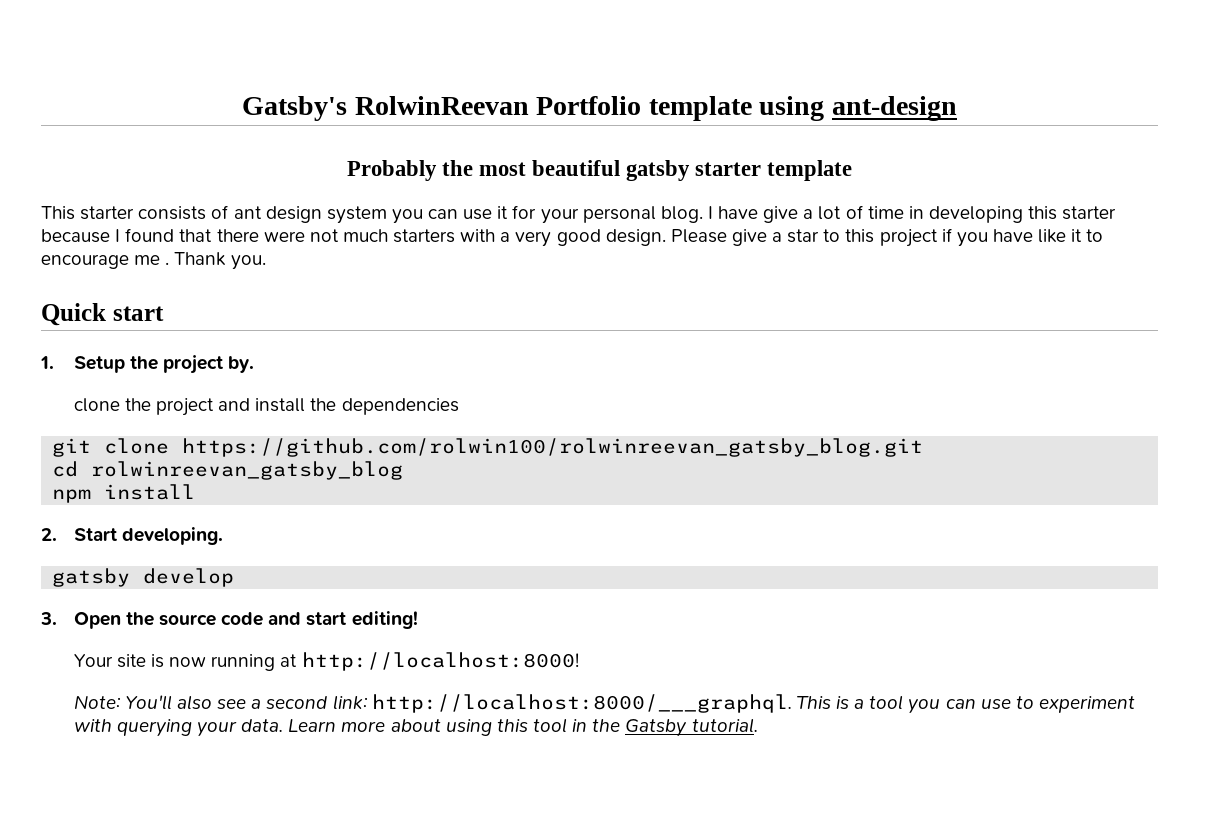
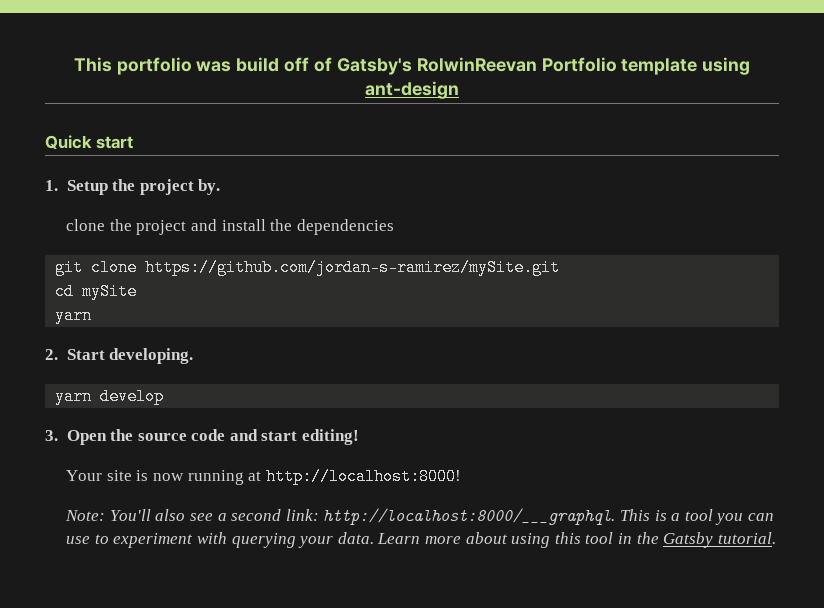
- Gatsby's RolwinReevan Portfolio template using ant-design
+ This portfolio was build off of Gatsby's RolwinReevan Portfolio template using ant-design
- Probably the most beautiful gatsby starter template
- This starter consists of ant design system you can use it for your personal blog. I have give a lot of time in developing this starter because I found that there were not much starters with a very good design. Please give a star to this project if you have like it to encourage me . Thank you.
- git clone https://github.com/rolwin100/rolwinreevan_gatsby_blog.git
+ git clone https://github.com/jordan-s-ramirez/mySite.git
- cd rolwinreevan_gatsby_blog
- npm install
+ cd mySite
+ yarn
- gatsby develop
+ yarn develop

